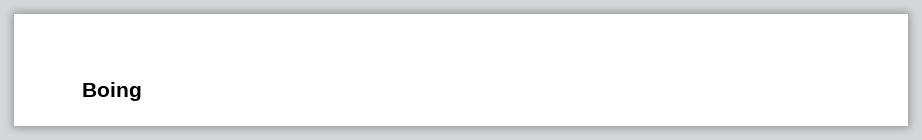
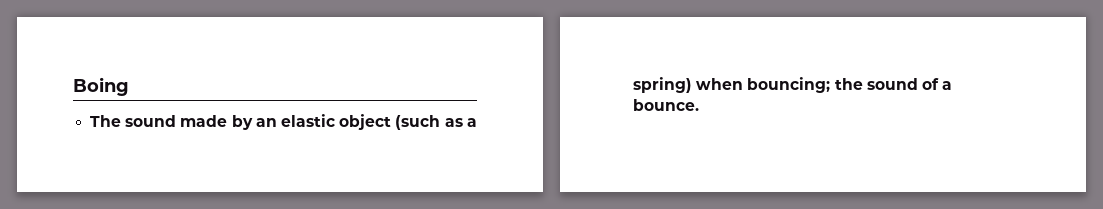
+ The sound made by an elastic object (such as a spring) when bouncing; the sound of a bounce.

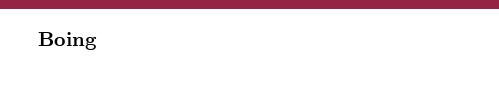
- The sound made by an elastic object (such as a spring) when bouncing; the sound of a bounce.

